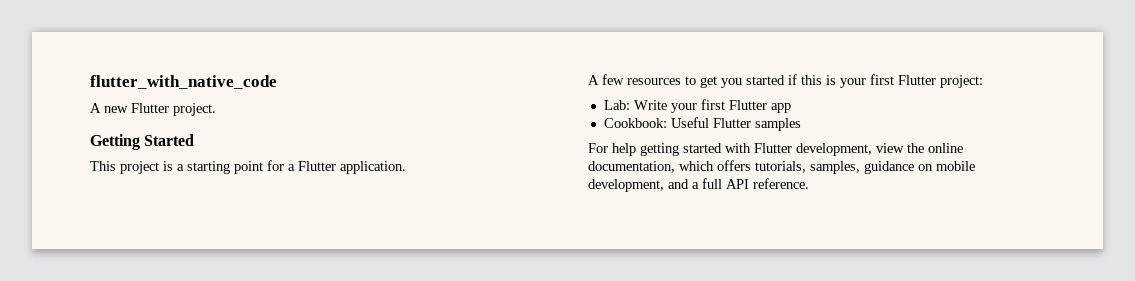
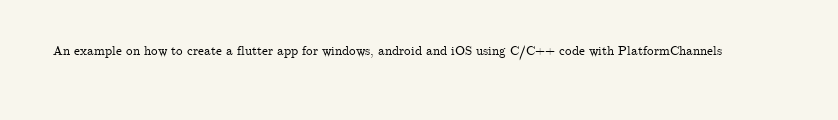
- flutter_with_native_code
- A new Flutter project.
- Getting Started
- This project is a starting point for a Flutter application.
- A few resources to get you started if this is your first Flutter project:
- Lab: Write your first Flutter app
- Cookbook: Useful Flutter samples
- For help getting started with Flutter development, view the online documentation, which offers tutorials, samples, guidance on mobile development, and a full API reference.
+ An example on how to create a flutter app for windows, android and iOS using C/C++ code with PlatformChannels

